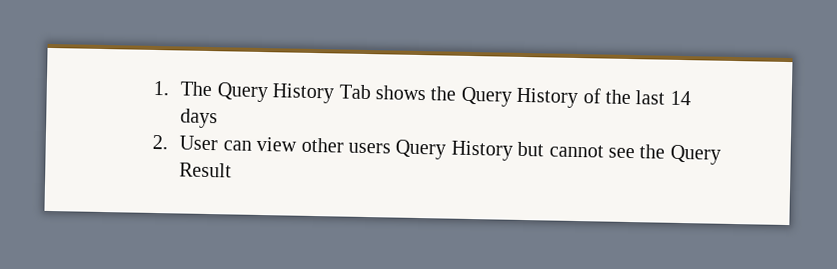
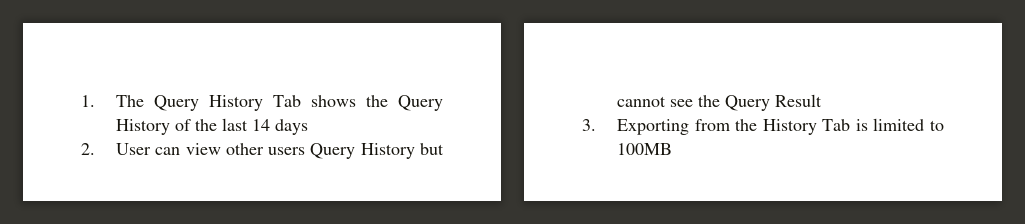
+ 3. Exporting from the History Tab is limited to 100MB

